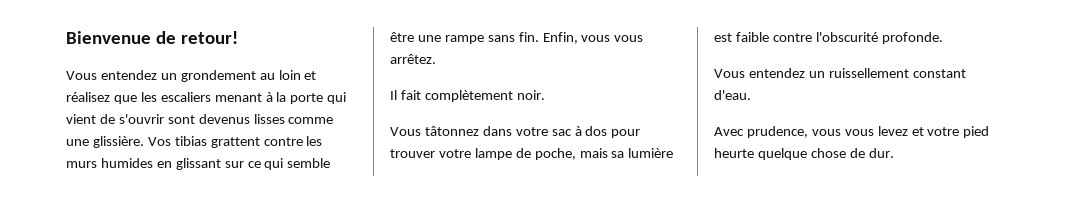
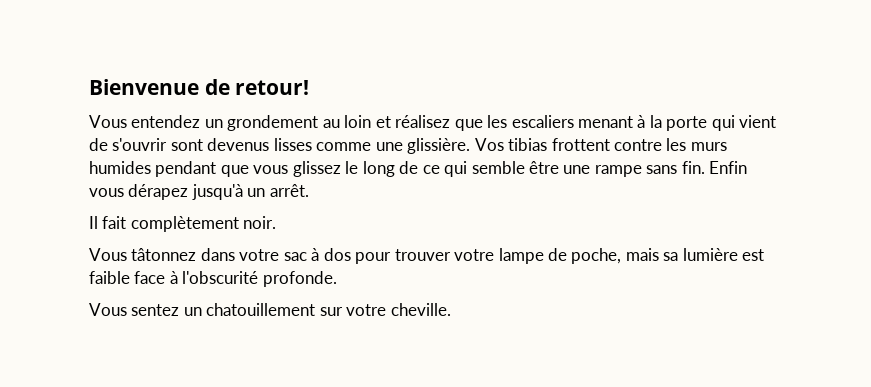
- Vos tibias grattent contre les murs humides en glissant sur ce qui semble être une rampe sans fin.
+ Vos tibias frottent contre les murs humides pendant que vous glissez le long de ce qui semble être une rampe sans fin.
- Enfin, vous vous arrêtez.
+ Enfin vous dérapez jusqu'à un arrêt.
- Vous tâtonnez dans votre sac à dos pour trouver votre lampe de poche, mais sa lumière est faible contre l'obscurité profonde.
+ Vous tâtonnez dans votre sac à dos pour trouver votre lampe de poche, mais sa lumière est faible face à l'obscurité profonde.
- Vous entendez un ruissellement constant d'eau.
- Avec prudence, vous vous levez et votre pied heurte quelque chose de dur.
+ Vous sentez un chatouillement sur votre cheville.

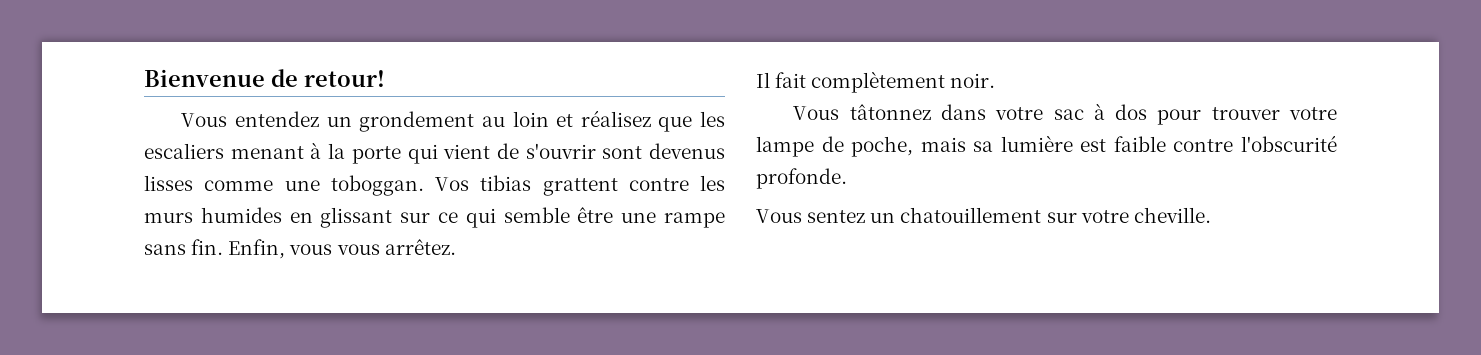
- Vous entendez un grondement au loin et réalisez que les escaliers menant à la porte qui vient de s'ouvrir sont devenus lisses comme une glissière.
+ Vous entendez un grondement au loin et réalisez que les escaliers menant à la porte qui vient de s'ouvrir sont devenus lisses comme une toboggan.
- Vos tibias frottent contre les murs humides pendant que vous glissez le long de ce qui semble être une rampe sans fin.
+ Vos tibias grattent contre les murs humides en glissant sur ce qui semble être une rampe sans fin.
- Enfin vous dérapez jusqu'à un arrêt.
+ Enfin, vous vous arrêtez.
- Vous tâtonnez dans votre sac à dos pour trouver votre lampe de poche, mais sa lumière est faible face à l'obscurité profonde.
+ Vous tâtonnez dans votre sac à dos pour trouver votre lampe de poche, mais sa lumière est faible contre l'obscurité profonde.

